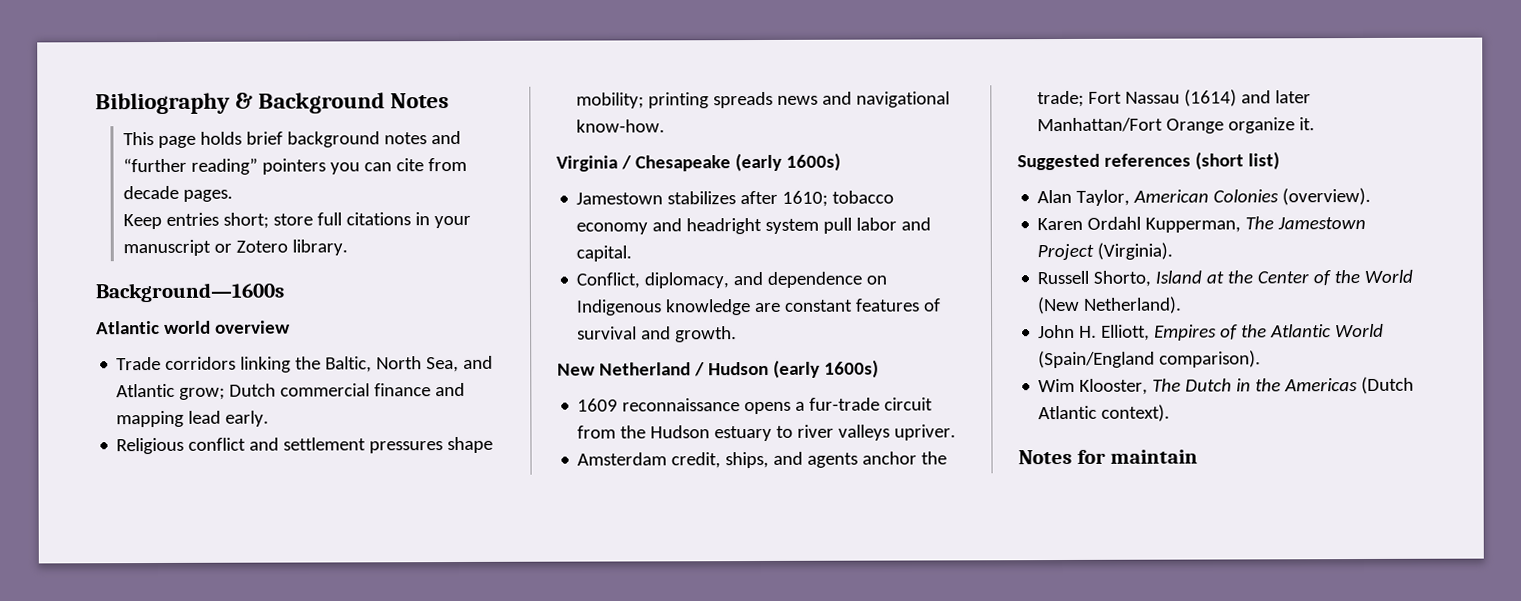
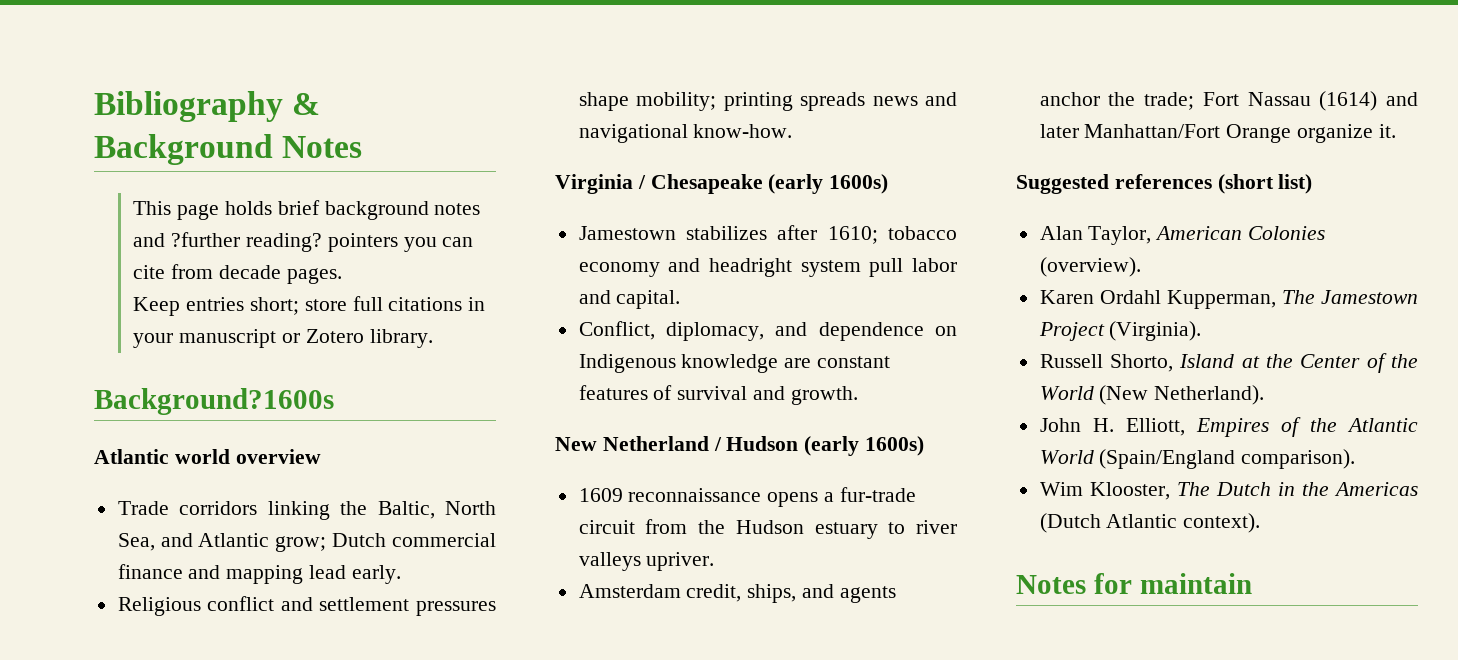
- This page holds brief background notes and “further reading” pointers you can cite from decade pages.
+ This page holds brief background notes and ?further reading? pointers you can cite from decade pages.
- Background—1600s
+ Background?1600s

